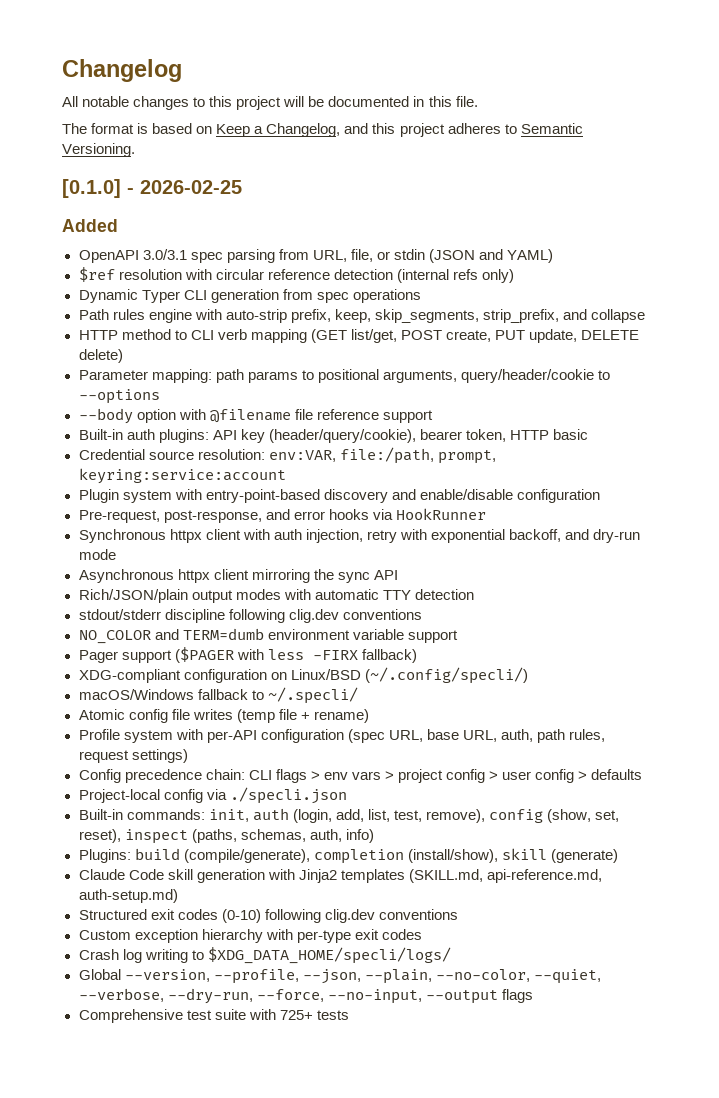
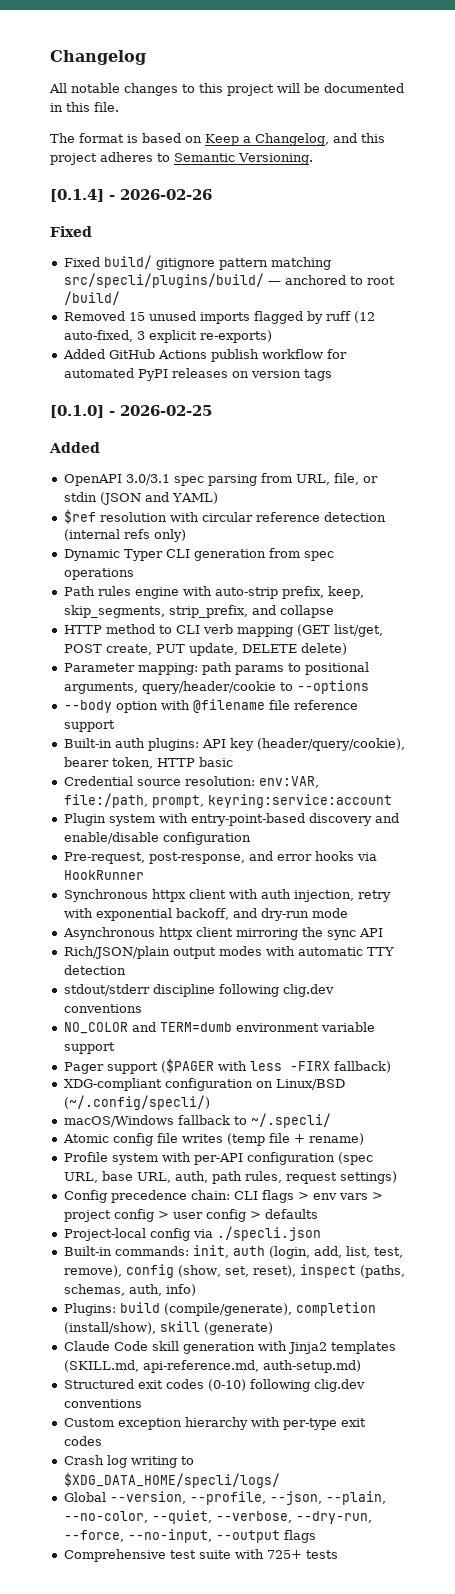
+ [0.1.4] - 2026-02-26
+ Fixed
+ Fixed build/ gitignore pattern matching src/specli/plugins/build/ — anchored to root /build/
+ Removed 15 unused imports flagged by ruff (12 auto-fixed, 3 explicit re-exports)
+ Added GitHub Actions publish workflow for automated PyPI releases on version tags

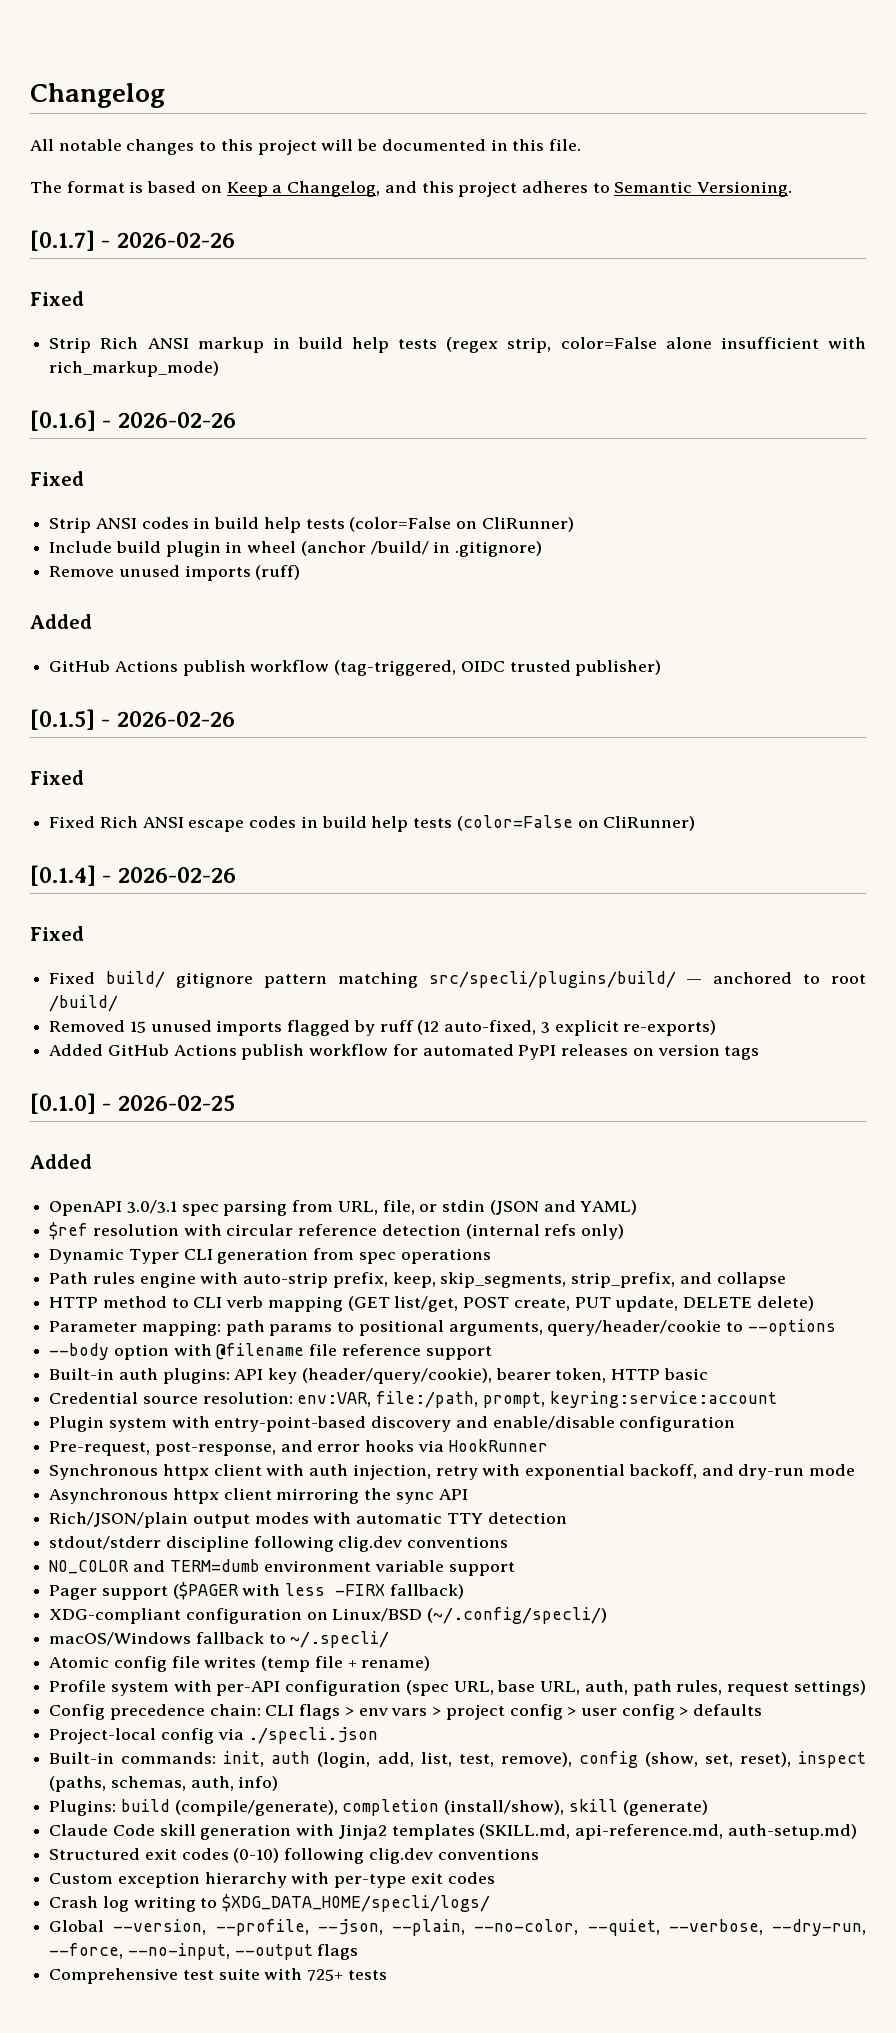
+ [0.1.7] - 2026-02-26
+ Fixed
+ Strip Rich ANSI markup in build help tests (regex strip, color=False alone insufficient with rich_markup_mode)
+ [0.1.6] - 2026-02-26
+ Fixed
+ Strip ANSI codes in build help tests (color=False on CliRunner)
+ Include build plugin in wheel (anchor /build/ in .gitignore)
+ Remove unused imports (ruff)
+ Added
+ GitHub Actions publish workflow (tag-triggered, OIDC trusted publisher)
+ [0.1.5] - 2026-02-26
+ Fixed
+ Fixed Rich ANSI escape codes in build help tests (color=False on CliRunner)

